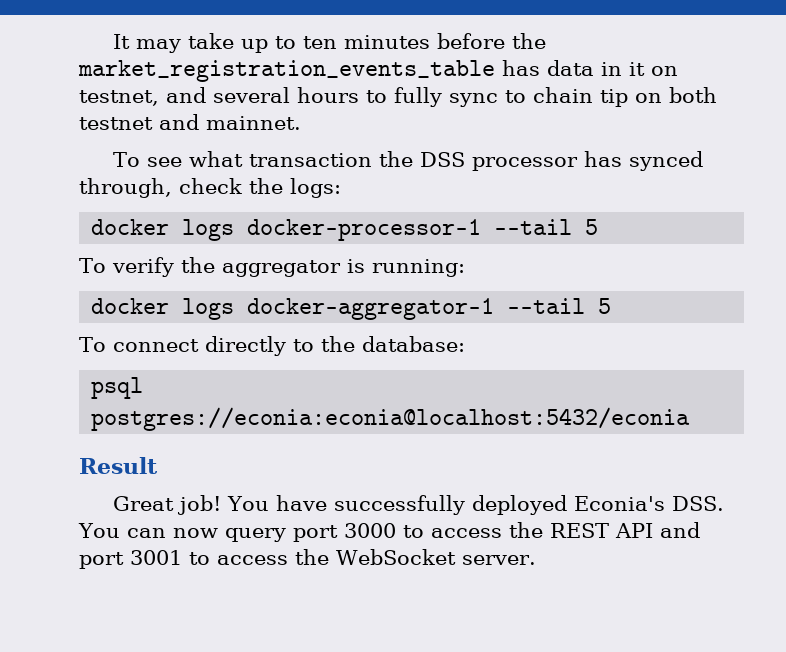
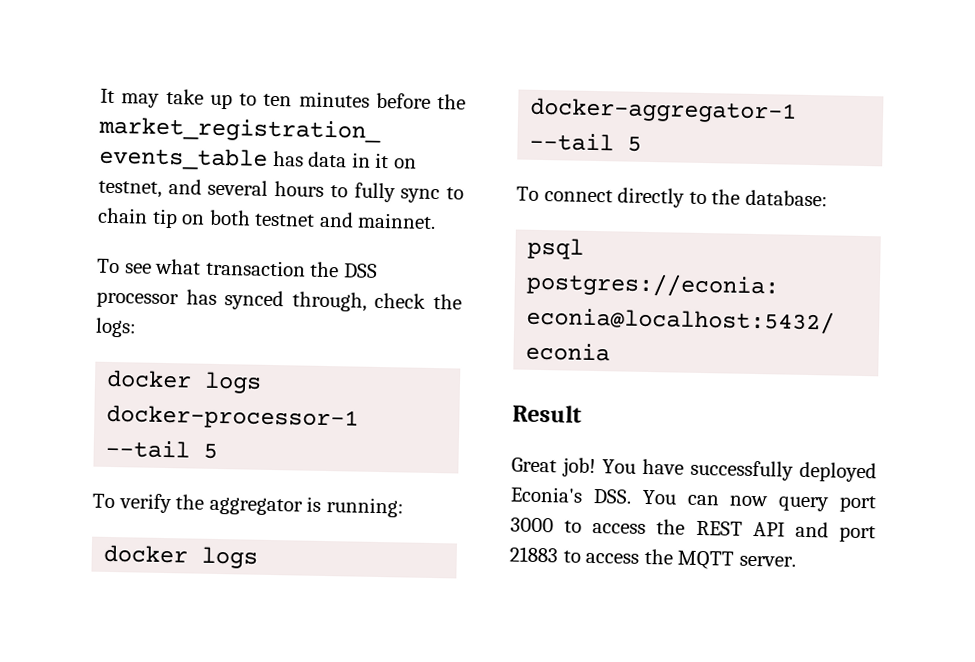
- You have successfully deployed Econia's DSS. You can now query port 3000 to access the REST API and port 3001 to access the WebSocket server.
+ You have successfully deployed Econia's DSS. You can now query port 3000 to access the REST API and port 21883 to access the MQTT server.

